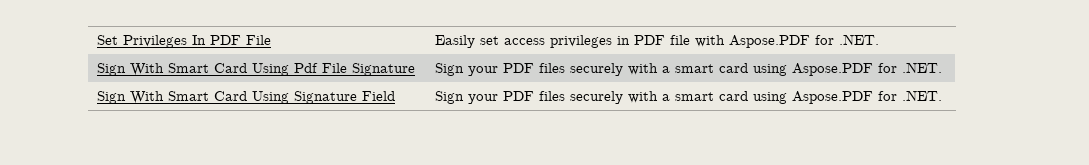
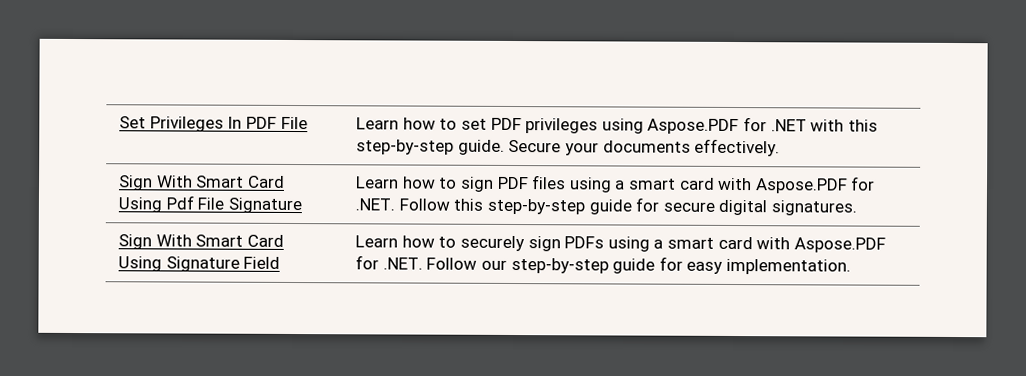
- Set Privileges In PDF File | Easily set access privileges in PDF file with Aspose.PDF for .NET.
+ Set Privileges In PDF File | Learn how to set PDF privileges using Aspose.PDF for .NET with this step-by-step guide. Secure your documents effectively.
- Sign With Smart Card Using Pdf File Signature | Sign your PDF files securely with a smart card using Aspose.PDF for .NET.
+ Sign With Smart Card Using Pdf File Signature | Learn how to sign PDF files using a smart card with Aspose.PDF for .NET. Follow this step-by-step guide for secure digital signatures.
- Sign With Smart Card Using Signature Field | Sign your PDF files securely with a smart card using Aspose.PDF for .NET.
+ Sign With Smart Card Using Signature Field | Learn how to securely sign PDFs using a smart card with Aspose.PDF for .NET. Follow our step-by-step guide for easy implementation.

